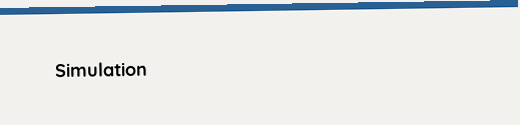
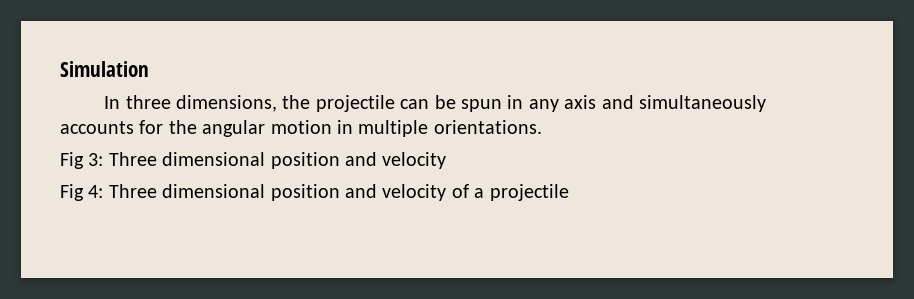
+ In three dimensions, the projectile can be spun in any axis and simultaneously accounts for the angular motion in multiple orientations.
+ Fig 3: Three dimensional position and velocity
+ Fig 4: Three dimensional position and velocity of a projectile

